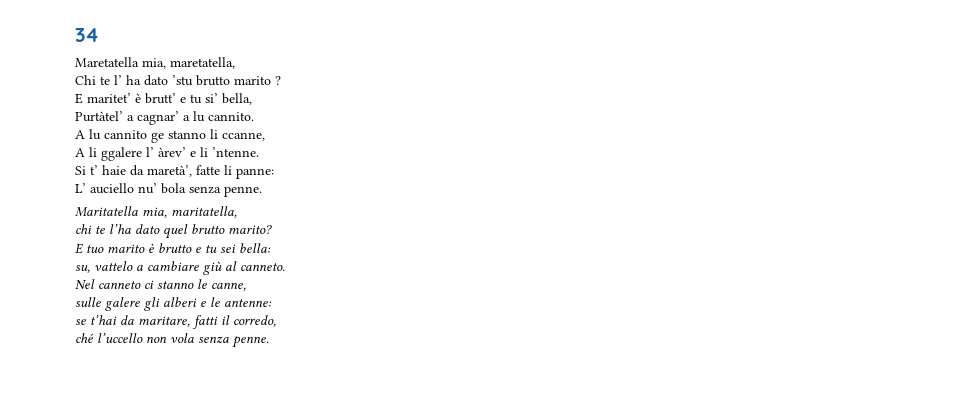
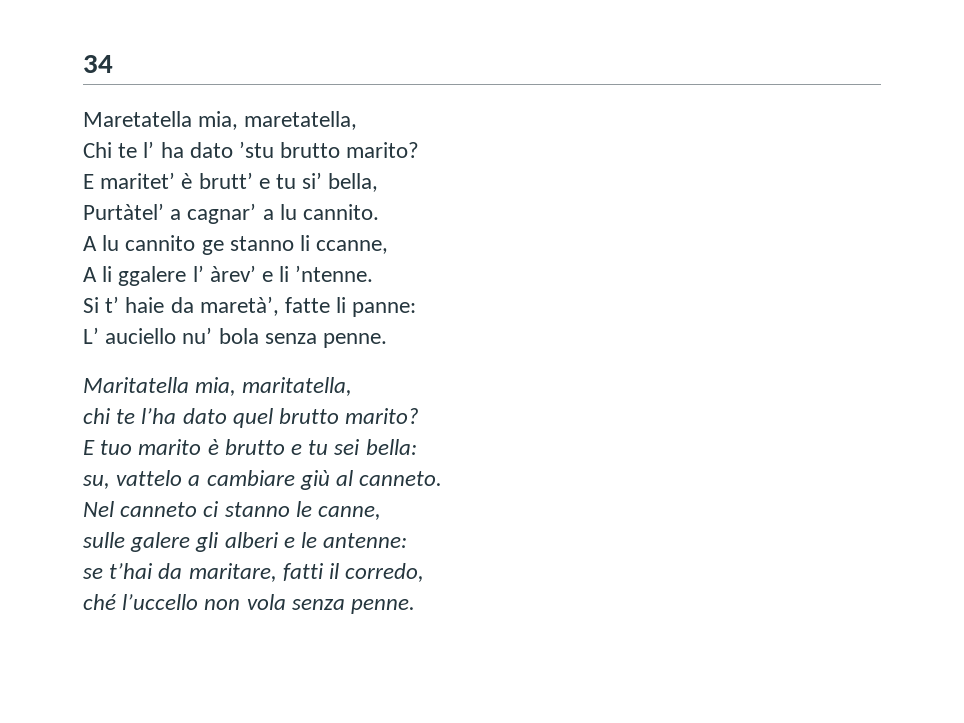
- Chi te l’ ha dato ’stu brutto marito ?
+ Chi te l’ ha dato ’stu brutto marito?

